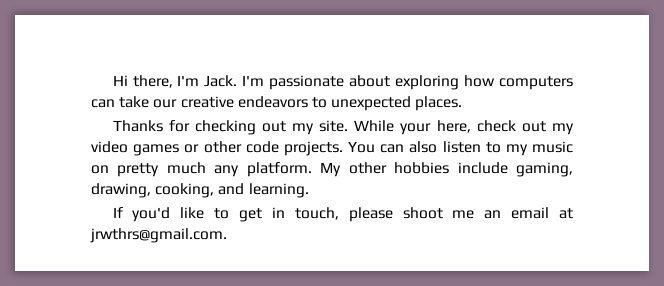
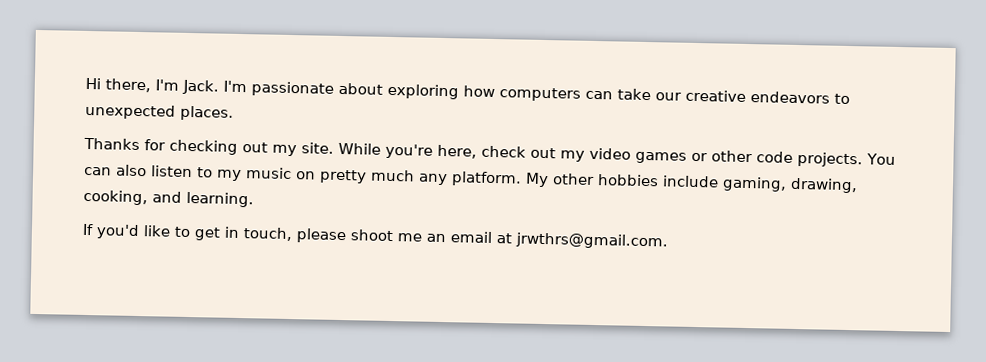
- While your here, check out my video games or other code projects.
+ While you're here, check out my video games or other code projects.

